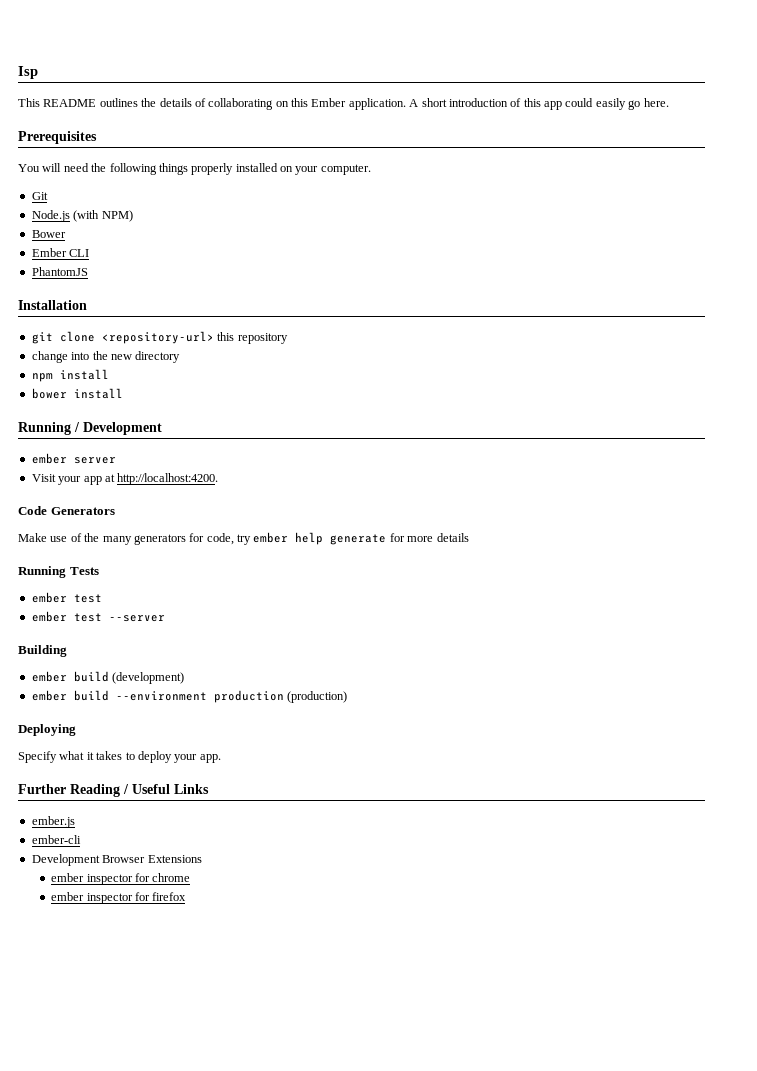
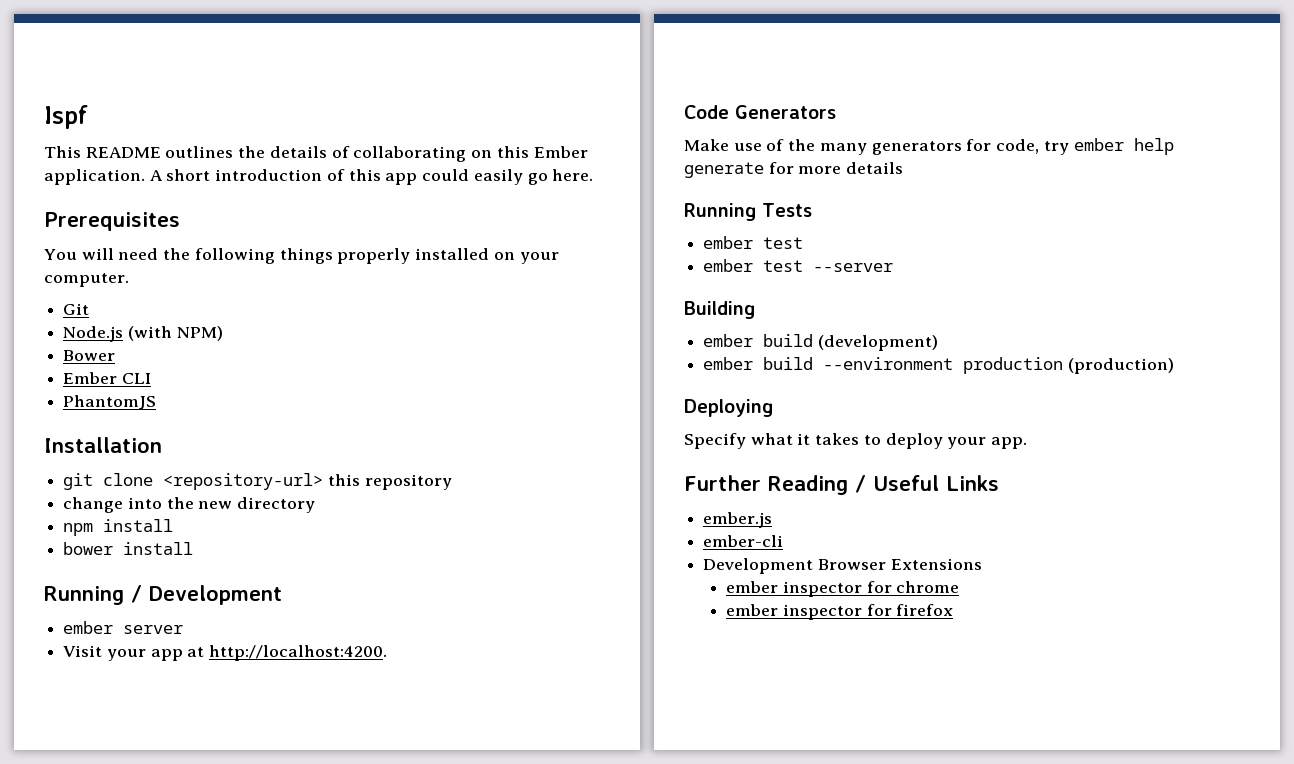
- Isp
+ Ispf

